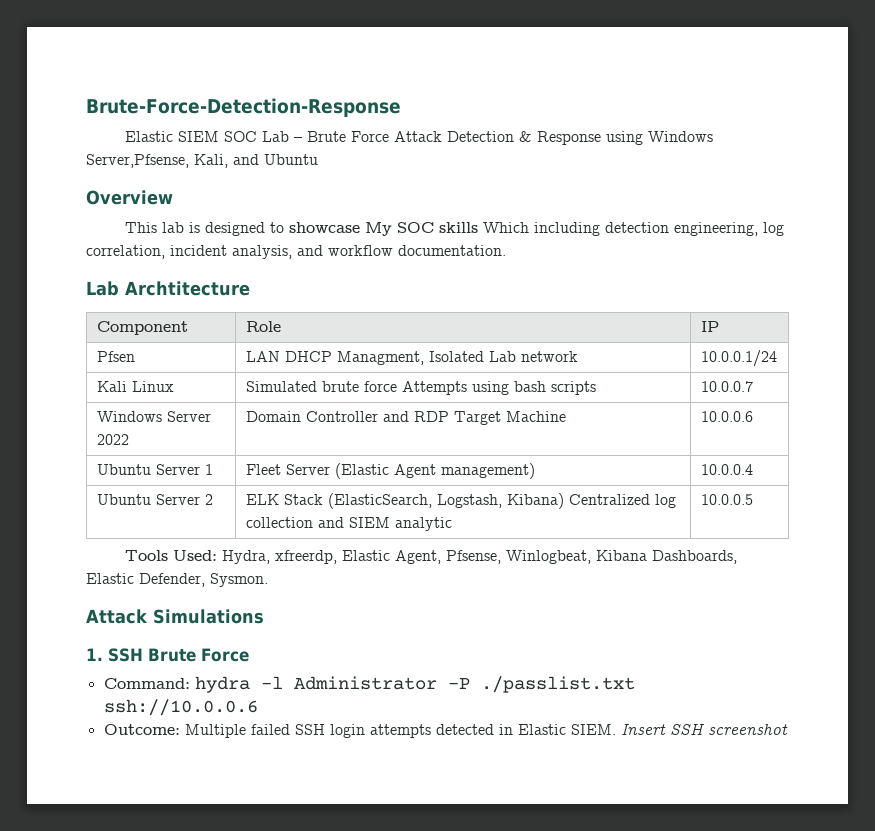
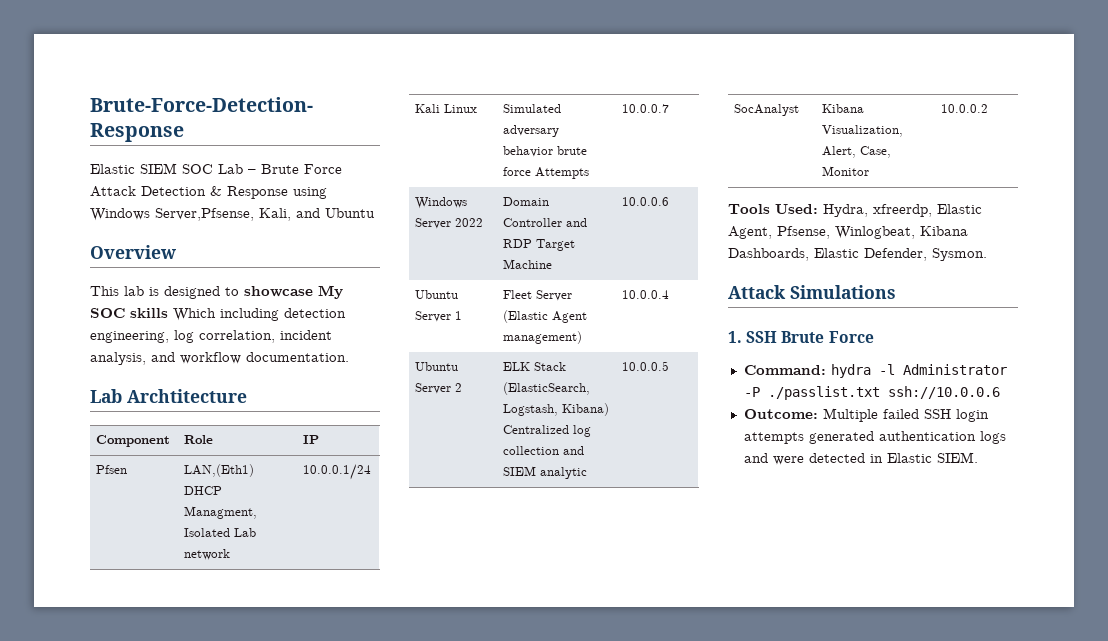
- Pfsen | LAN DHCP Managment, Isolated Lab network | 10.0.0.1/24
+ Pfsen | LAN,(Eth1) DHCP Managment, Isolated Lab network | 10.0.0.1/24
- Kali Linux | Simulated brute force Attempts using bash scripts | 10.0.0.7
+ Kali Linux | Simulated adversary behavior brute force Attempts | 10.0.0.7
+ SocAnalyst | Kibana Visualization, Alert, Case, Monitor | 10.0.0.2
- Outcome: Multiple failed SSH login attempts detected in Elastic SIEM. Insert SSH screenshot
+ Outcome: Multiple failed SSH login attempts generated authentication logs and were detected in Elastic SIEM.

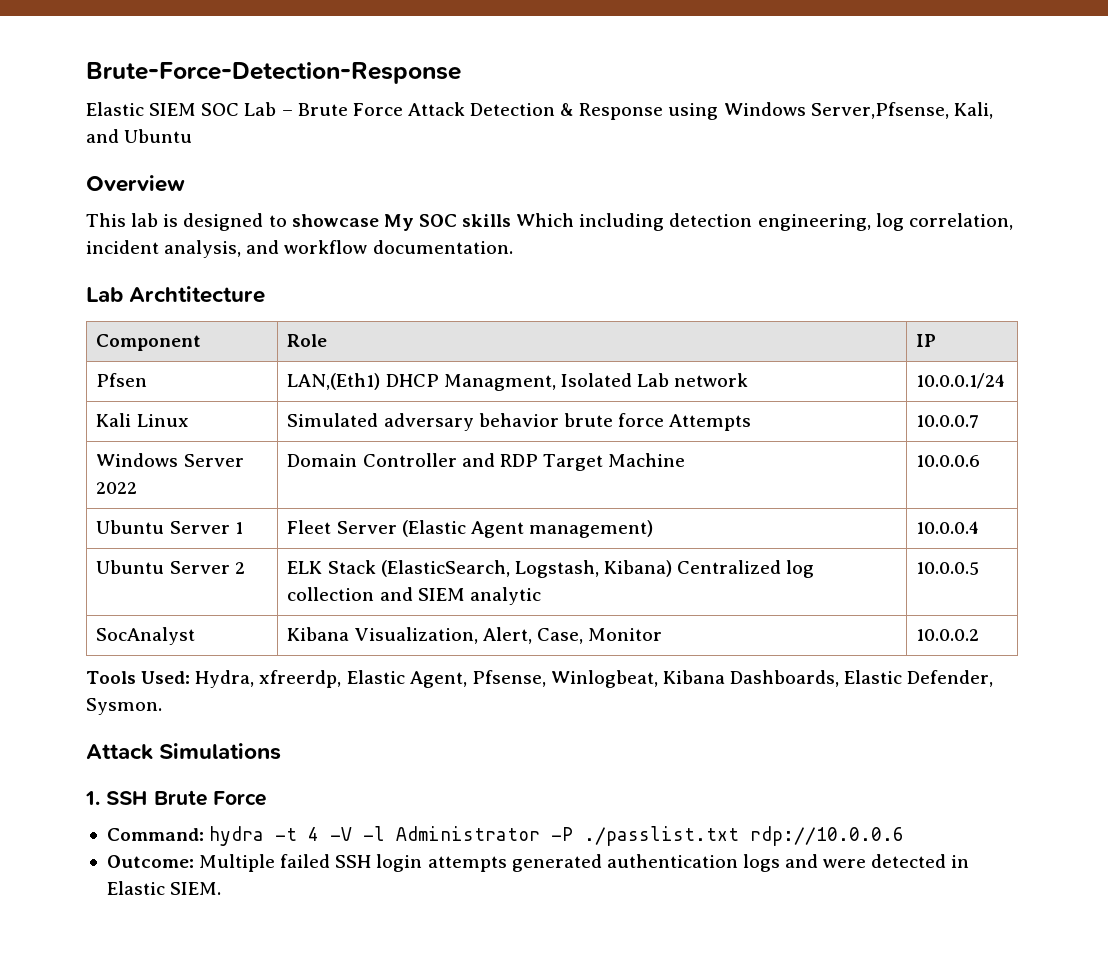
- Command: hydra -l Administrator -P ./passlist.txt ssh://10.0.0.6
+ Command: hydra -t 4 -V -l Administrator -P ./passlist.txt rdp://10.0.0.6

